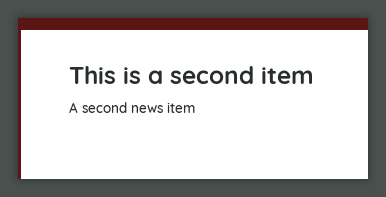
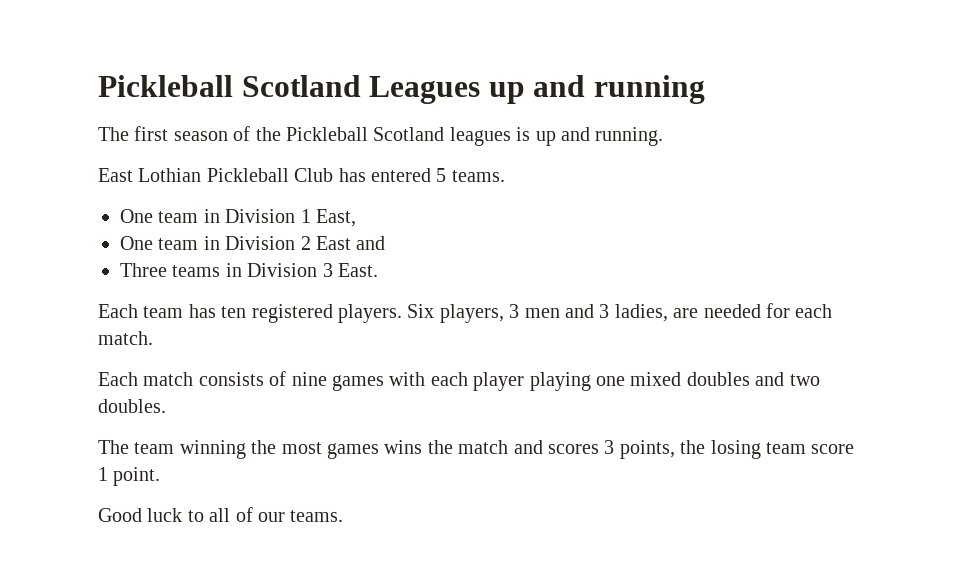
- This is a second item
- A second news item
+ Pickleball Scotland Leagues up and running
+ The first season of the Pickleball Scotland leagues is up and running.
+ East Lothian Pickleball Club has entered 5 teams.
+ One team in Division 1 East,
+ One team in Division 2 East and
+ Three teams in Division 3 East.
+ Each team has ten registered players. Six players, 3 men and 3 ladies, are needed for each match.
+ Each match consists of nine games with each player playing one mixed doubles and two doubles.
+ The team winning the most games wins the match and scores 3 points, the losing team score 1 point.
+ Good luck to all of our teams.

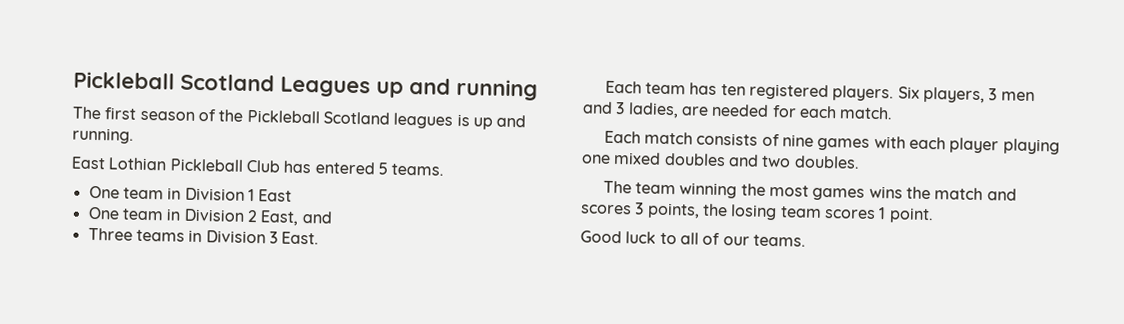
- One team in Division 1 East,
+ One team in Division 1 East
- One team in Division 2 East and
+ One team in Division 2 East, and
- The team winning the most games wins the match and scores 3 points, the losing team score 1 point.
+ The team winning the most games wins the match and scores 3 points, the losing team scores 1 point.

